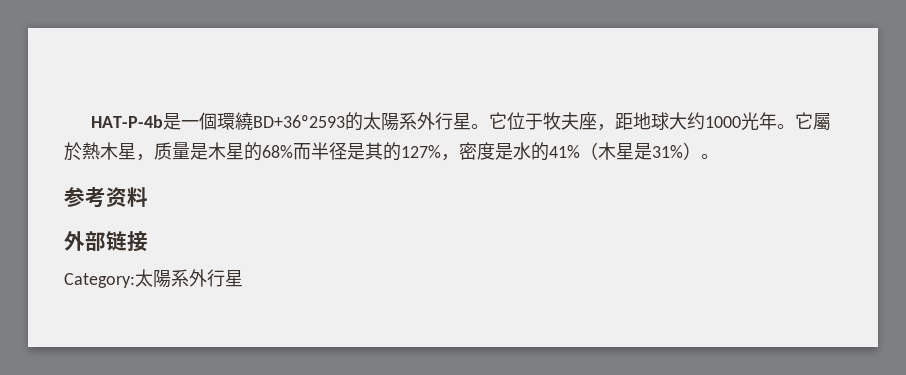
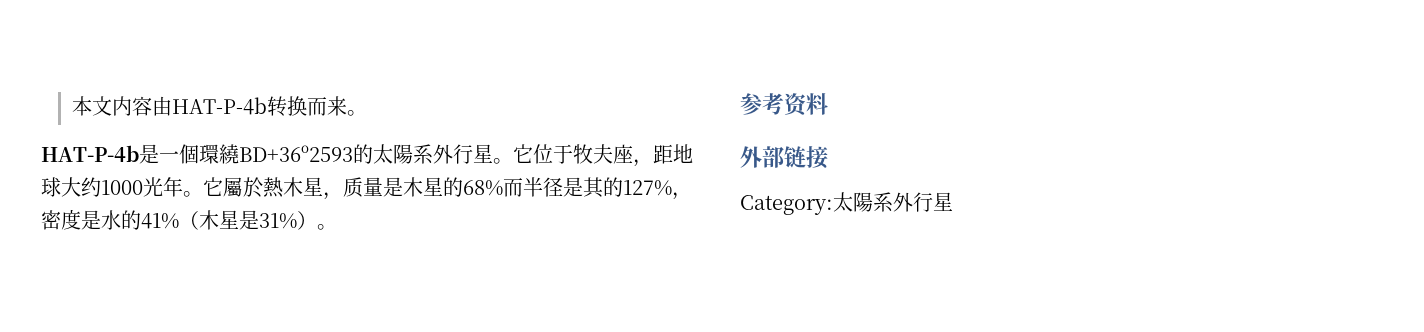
+ 本文内容由HAT-P-4b转换而来。

